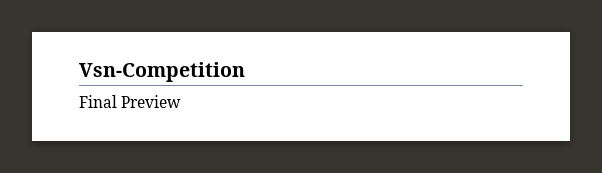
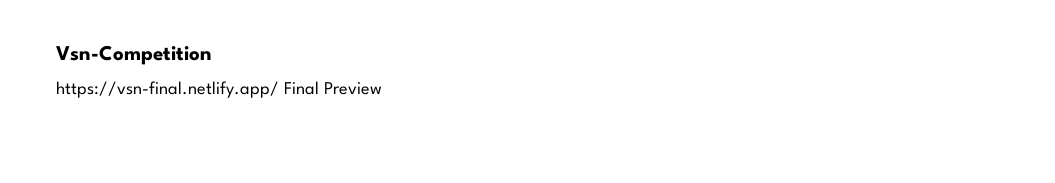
- Final Preview
+ https://vsn-final.netlify.app/ Final Preview

